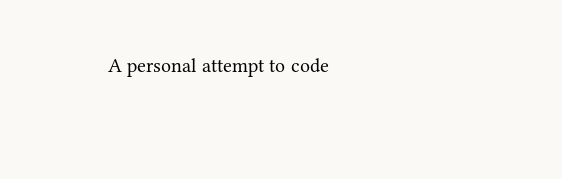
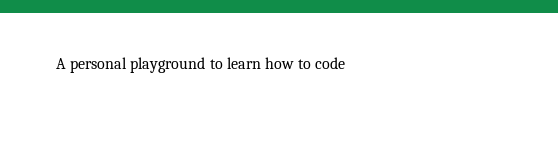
- A personal attempt to code
+ A personal playground to learn how to code

